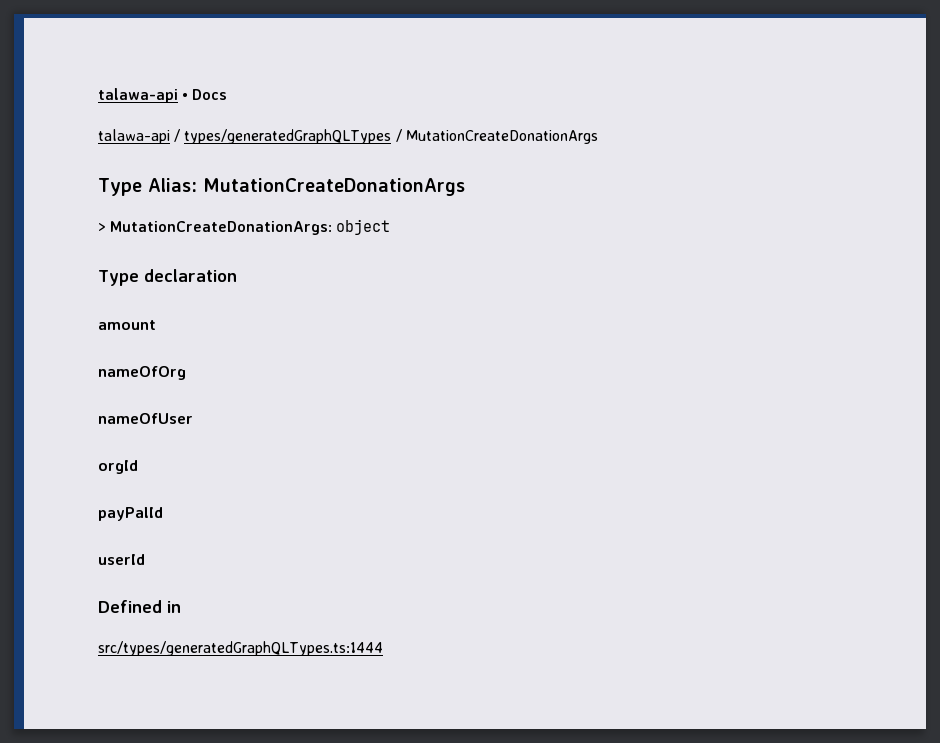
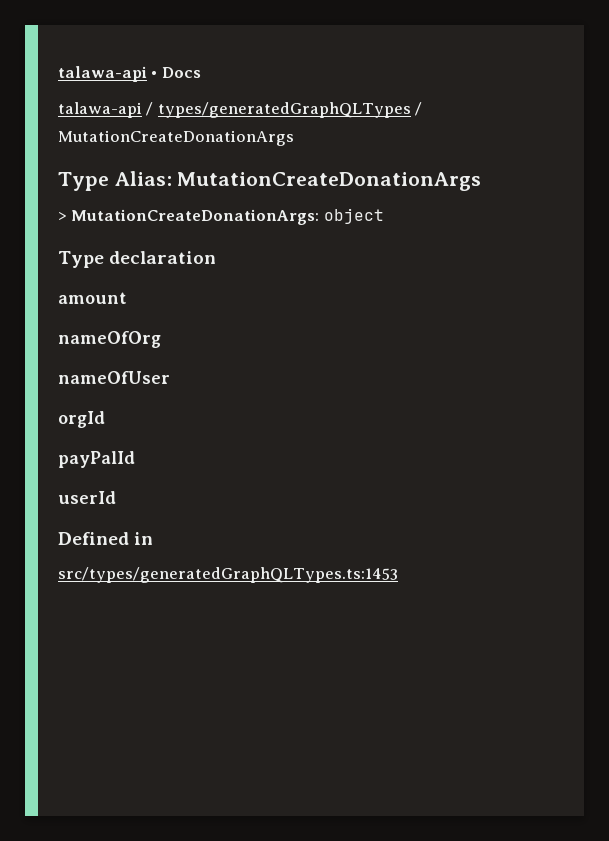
- src/types/generatedGraphQLTypes.ts:1444
+ src/types/generatedGraphQLTypes.ts:1453

